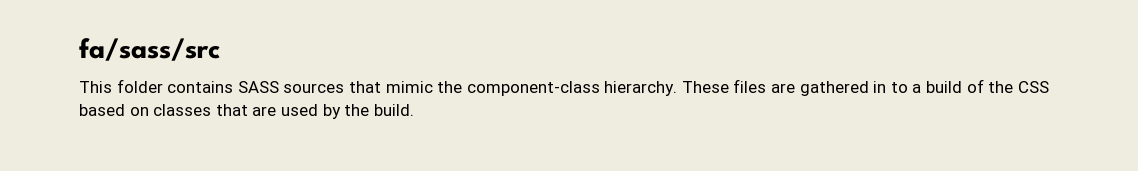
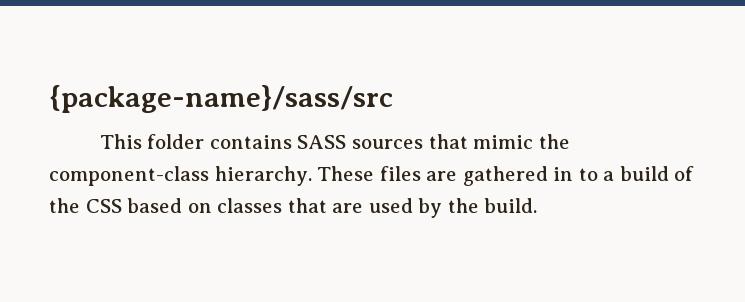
- fa/sass/src
+ {package-name}/sass/src

